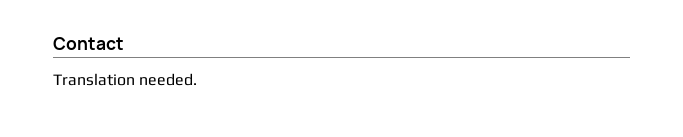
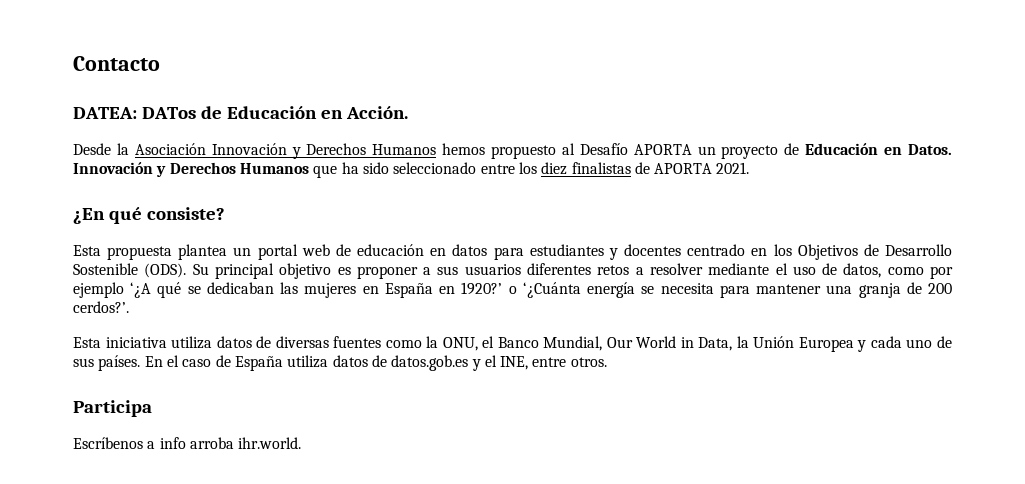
- Contact
- Translation needed.
+ Contacto
+ DATEA: DATos de Educación en Acción.
+ Desde la Asociación Innovación y Derechos Humanos hemos propuesto al Desafío APORTA un proyecto de Educación en Datos. Innovación y Derechos Humanos que ha sido seleccionado entre los diez finalistas de APORTA 2021.
+ ¿En qué consiste?
+ Esta propuesta plantea un portal web de educación en datos para estudiantes y docentes centrado en los Objetivos de Desarrollo Sostenible (ODS). Su principal objetivo es proponer a sus usuarios diferentes retos a resolver mediante el uso de datos, como por ejemplo ‘¿A qué se dedicaban las mujeres en España en 1920?’ o ‘¿Cuánta energía se necesita para mantener una granja de 200 cerdos?’.
+ Esta iniciativa utiliza datos de diversas fuentes como la ONU, el Banco Mundial, Our World in Data, la Unión Europea y cada uno de sus países. En el caso de España utiliza datos de datos.gob.es y el INE, entre otros.
+ Participa
+ Escríbenos a info arroba ihr.world.

